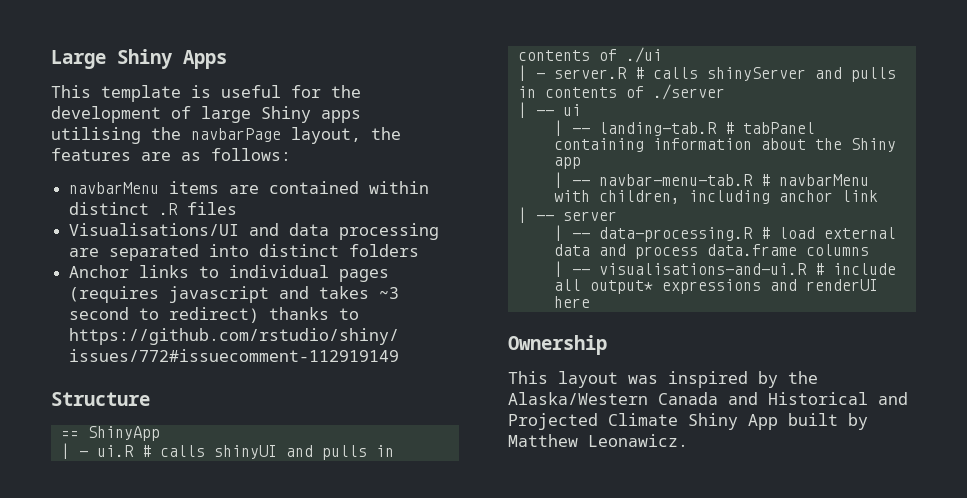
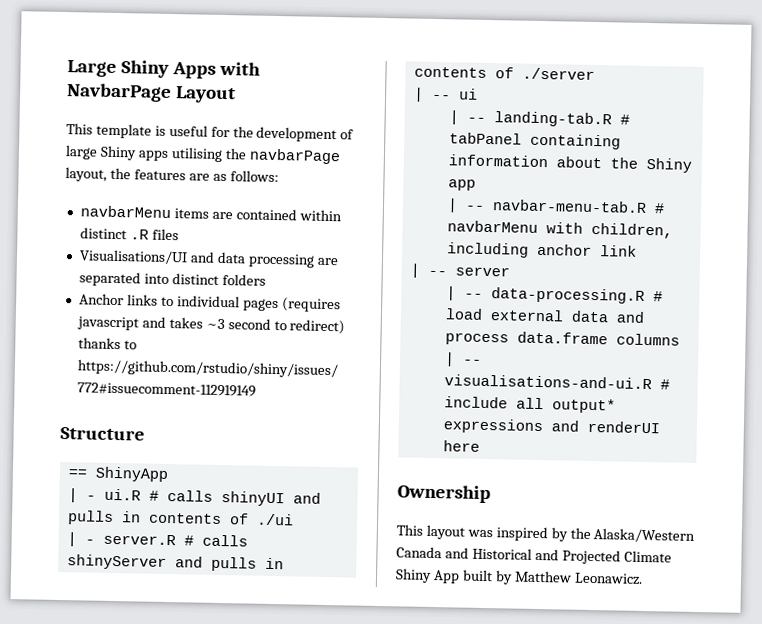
- Large Shiny Apps
+ Large Shiny Apps with NavbarPage Layout

